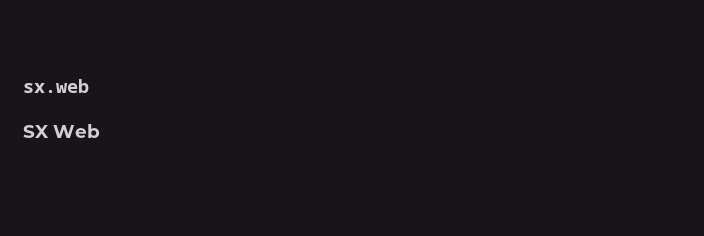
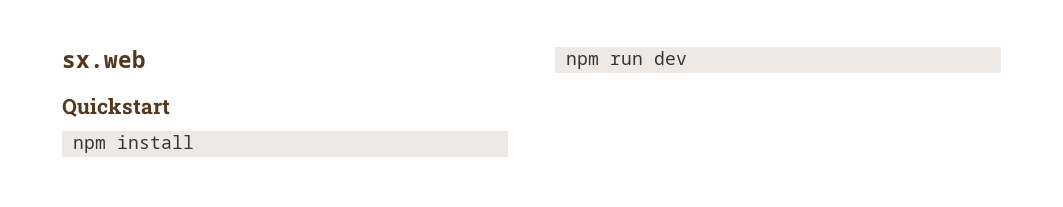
- SX Web
+ Quickstart
+ npm install
+ npm run dev

